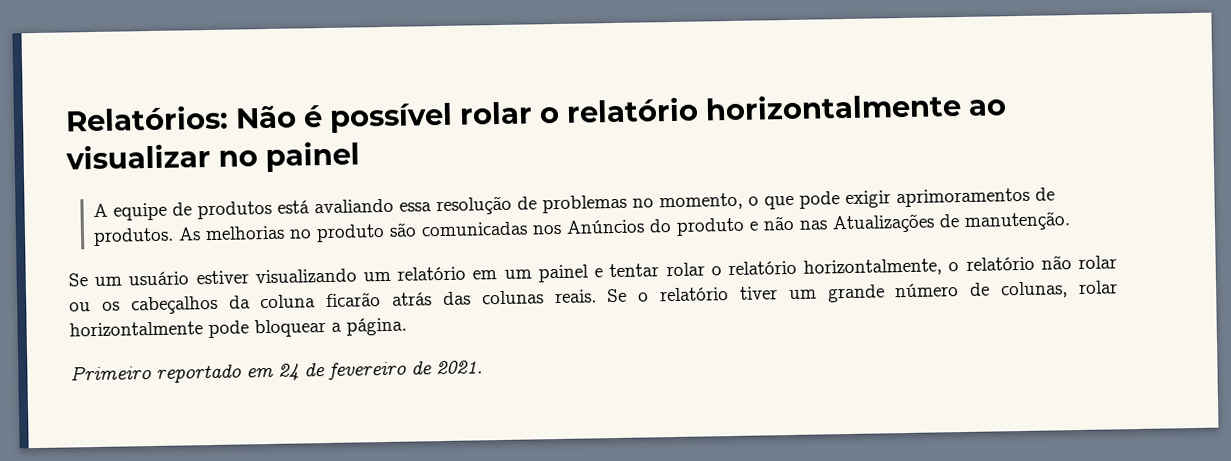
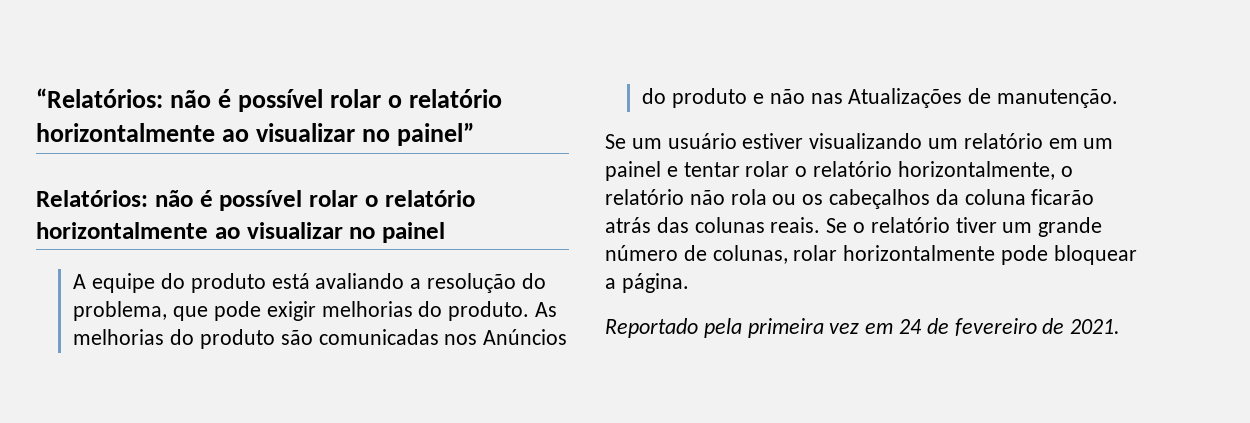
- Relatórios: Não é possível rolar o relatório horizontalmente ao visualizar no painel
+ “Relatórios: não é possível rolar o relatório horizontalmente ao visualizar no painel”
+ Relatórios: não é possível rolar o relatório horizontalmente ao visualizar no painel
- A equipe de produtos está avaliando essa resolução de problemas no momento, o que pode exigir aprimoramentos de produtos.
+ A equipe do produto está avaliando a resolução do problema, que pode exigir melhorias do produto.
- As melhorias no produto são comunicadas nos Anúncios do produto e não nas Atualizações de manutenção.
+ As melhorias do produto são comunicadas nos Anúncios do produto e não nas Atualizações de manutenção.
- Se um usuário estiver visualizando um relatório em um painel e tentar rolar o relatório horizontalmente, o relatório não rolar ou os cabeçalhos da coluna ficarão atrás das colunas reais.
+ Se um usuário estiver visualizando um relatório em um painel e tentar rolar o relatório horizontalmente, o relatório não rola ou os cabeçalhos da coluna ficarão atrás das colunas reais.
- Primeiro reportado em 24 de fevereiro de 2021.
+ Reportado pela primeira vez em 24 de fevereiro de 2021.

